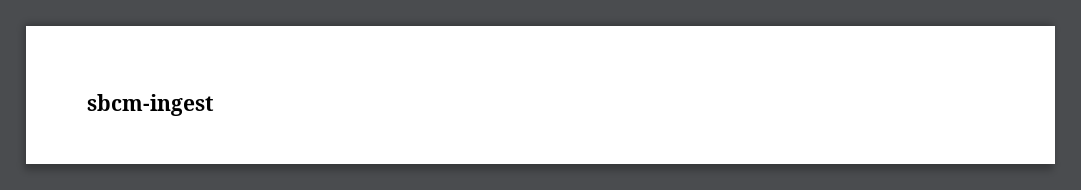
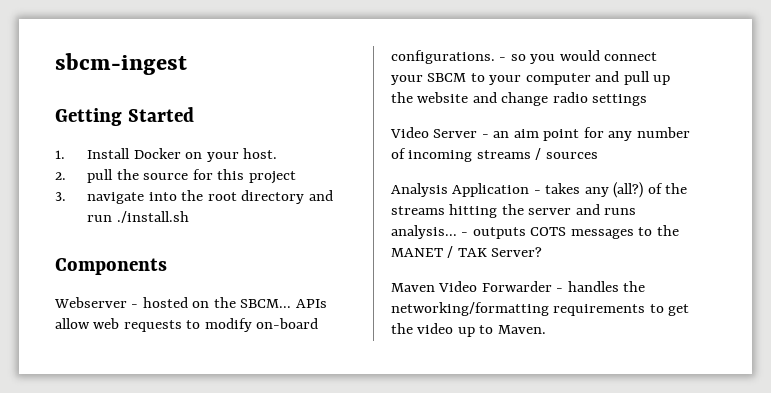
+ Getting Started
+ 1. Install Docker on your host.
+ 2. pull the source for this project
+ 3. navigate into the root directory and run ./install.sh
+ Components
+ Webserver - hosted on the SBCM... APIs allow web requests to modify on-board configurations. - so you would connect your SBCM to your computer and pull up the website and change radio settings
+ Video Server - an aim point for any number of incoming streams / sources
+ Analysis Application - takes any (all?) of the streams hitting the server and runs analysis... - outputs COTS messages to the MANET / TAK Server?
+ Maven Video Forwarder - handles the networking/formatting requirements to get the video up to Maven.

